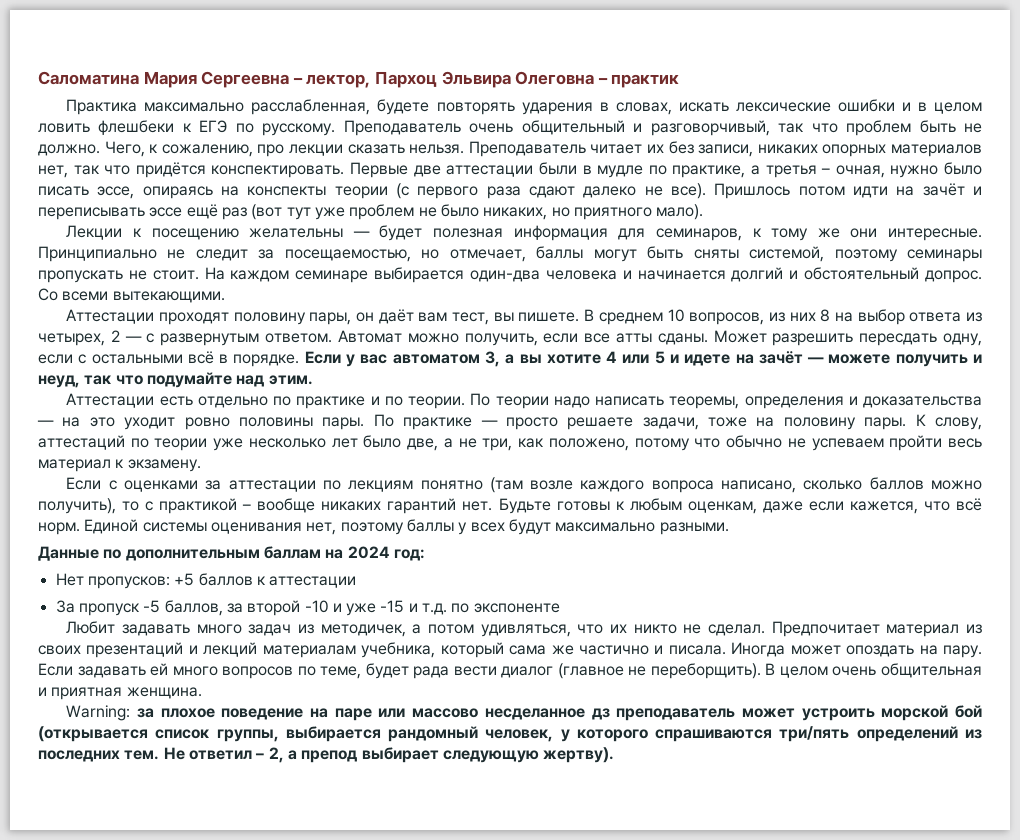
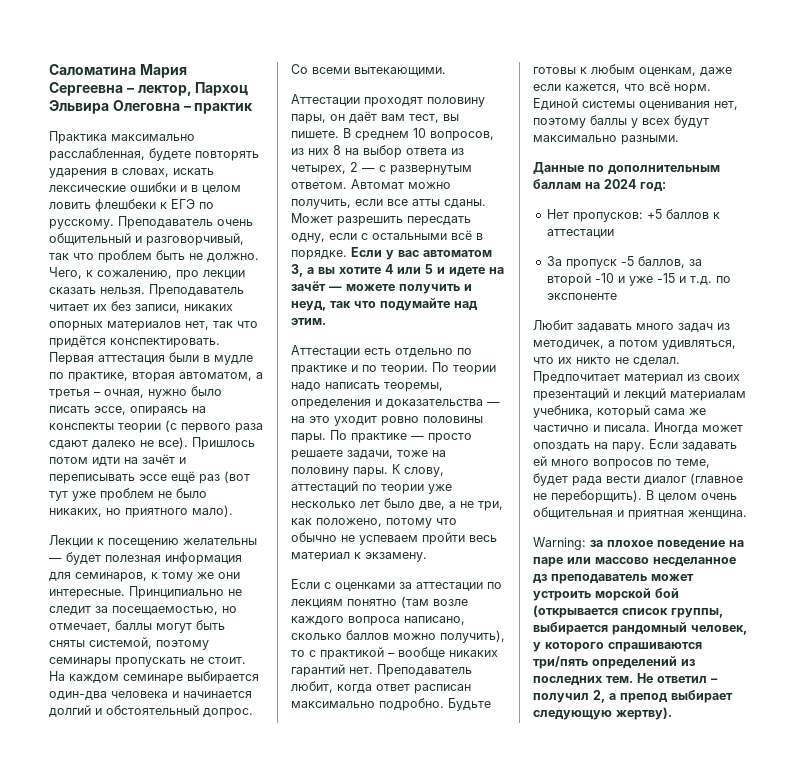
- Первые две аттестации были в мудле по практике, а третья – очная, нужно было писать эссе, опираясь на конспекты теории (с первого раза сдают далеко не все).
+ Первая аттестация были в мудле по практике, вторая автоматом, а третья – очная, нужно было писать эссе, опираясь на конспекты теории (с первого раза сдают далеко не все).
+ Преподаватель любит, когда ответ расписан максимально подробно.
- Не ответил – 2, а препод выбирает следующую жертву).
+ Не ответил – получил 2, а препод выбирает следующую жертву).

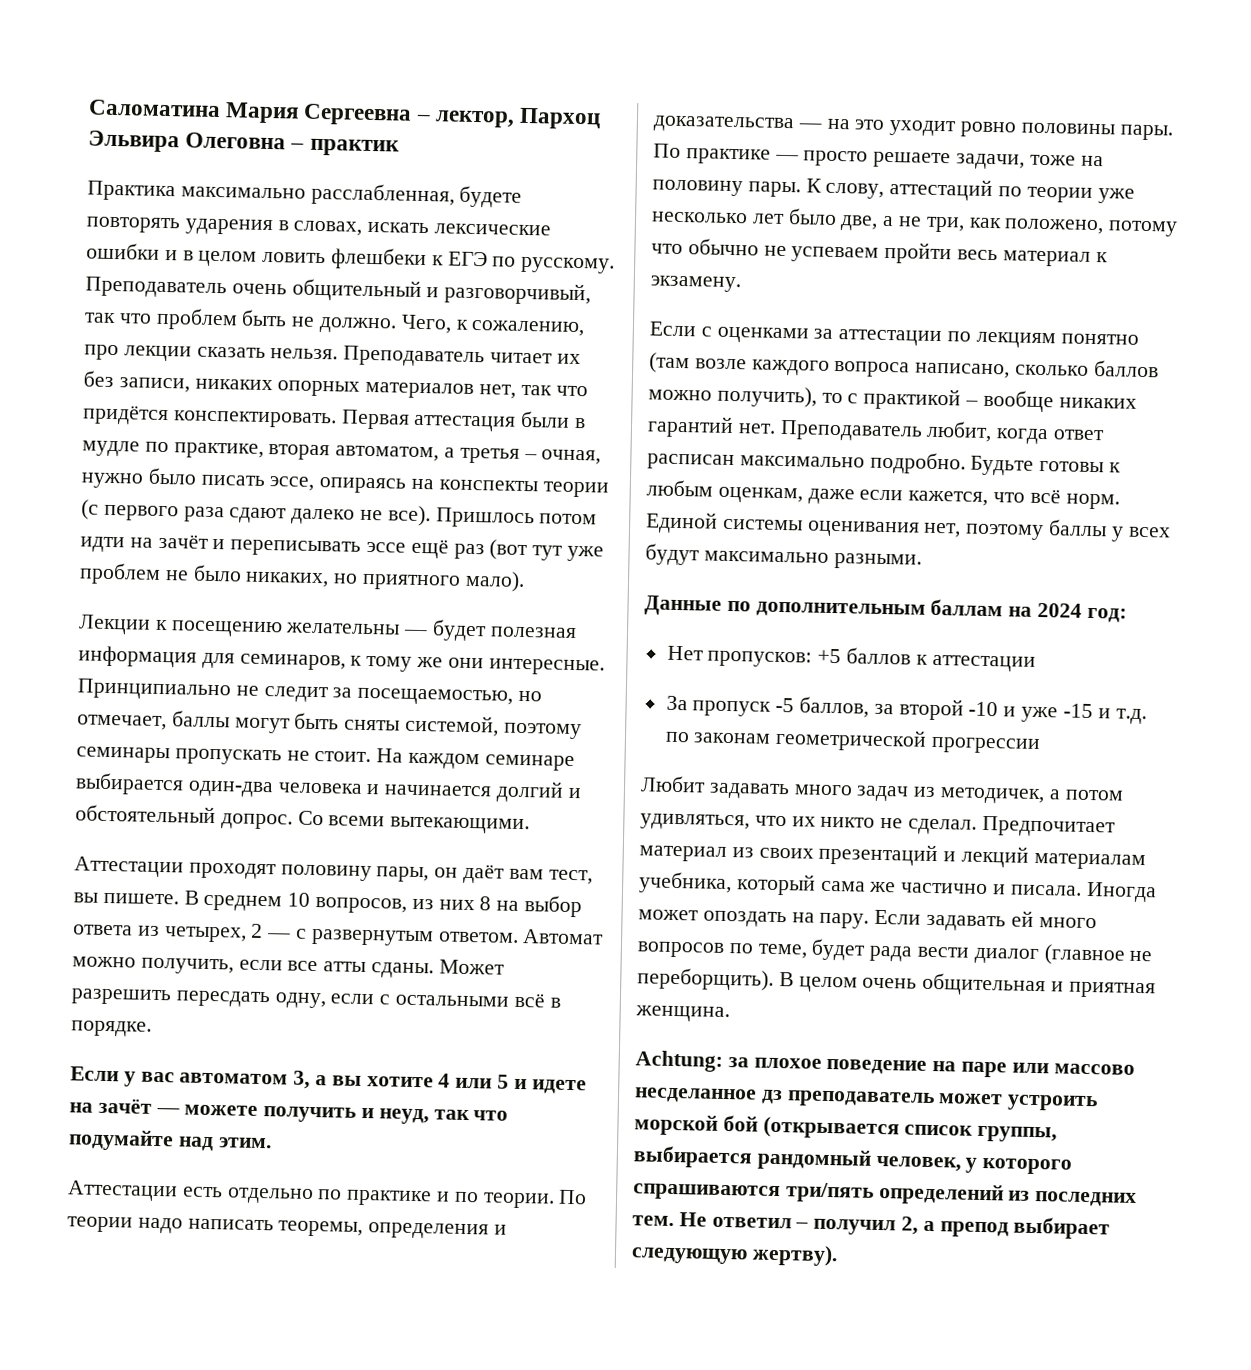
- Может разрешить пересдать одну, если с остальными всё в порядке. Если у вас автоматом 3, а вы хотите 4 или 5 и идете на зачёт — можете получить и неуд, так что подумайте над этим.
+ Может разрешить пересдать одну, если с остальными всё в порядке.
+ Если у вас автоматом 3, а вы хотите 4 или 5 и идете на зачёт — можете получить и неуд, так что подумайте над этим.
- За пропуск -5 баллов, за второй -10 и уже -15 и т.д. по экспоненте
+ За пропуск -5 баллов, за второй -10 и уже -15 и т.д. по законам геометрической прогрессии
- Warning: за плохое поведение на паре или массово несделанное дз преподаватель может устроить морской бой (открывается список группы, выбирается рандомный человек, у которого спрашиваются три/пять определений из последних тем.
+ Achtung: за плохое поведение на паре или массово несделанное дз преподаватель может устроить морской бой (открывается список группы, выбирается рандомный человек, у которого спрашиваются три/пять определений из последних тем.

